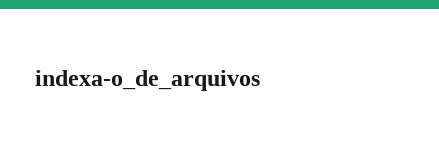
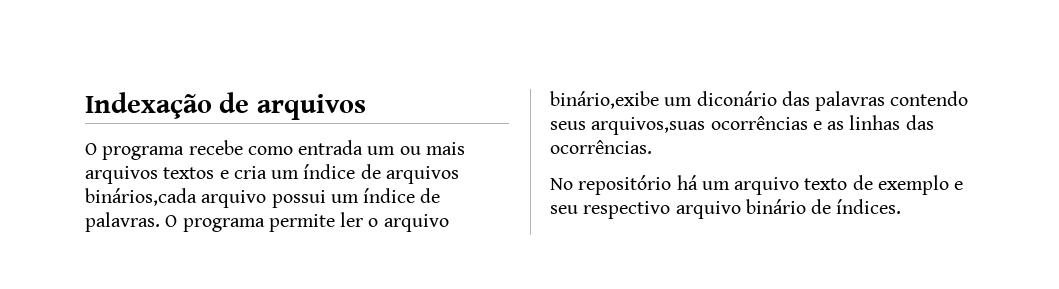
- indexa-o_de_arquivos
+ Indexação de arquivos
+ O programa recebe como entrada um ou mais arquivos textos e cria um índice de arquivos binários,cada arquivo possui um índice de palavras. O programa permite ler o arquivo binário,exibe um diconário das palavras contendo seus arquivos,suas ocorrências e as linhas das ocorrências.
+ No repositório há um arquivo texto de exemplo e seu respectivo arquivo binário de índices.

